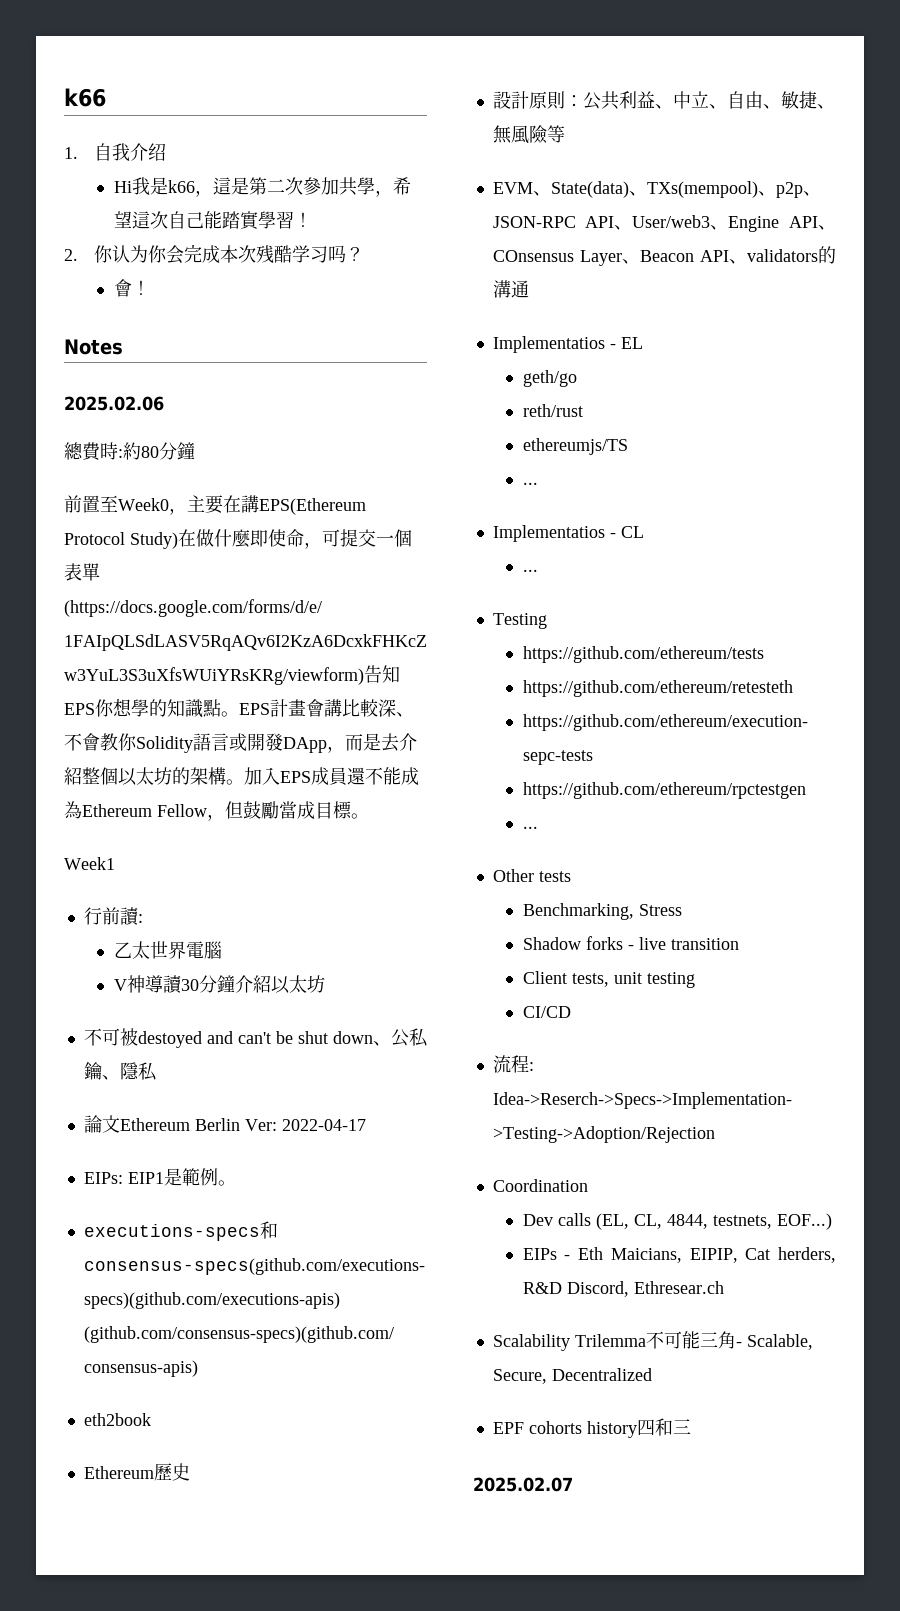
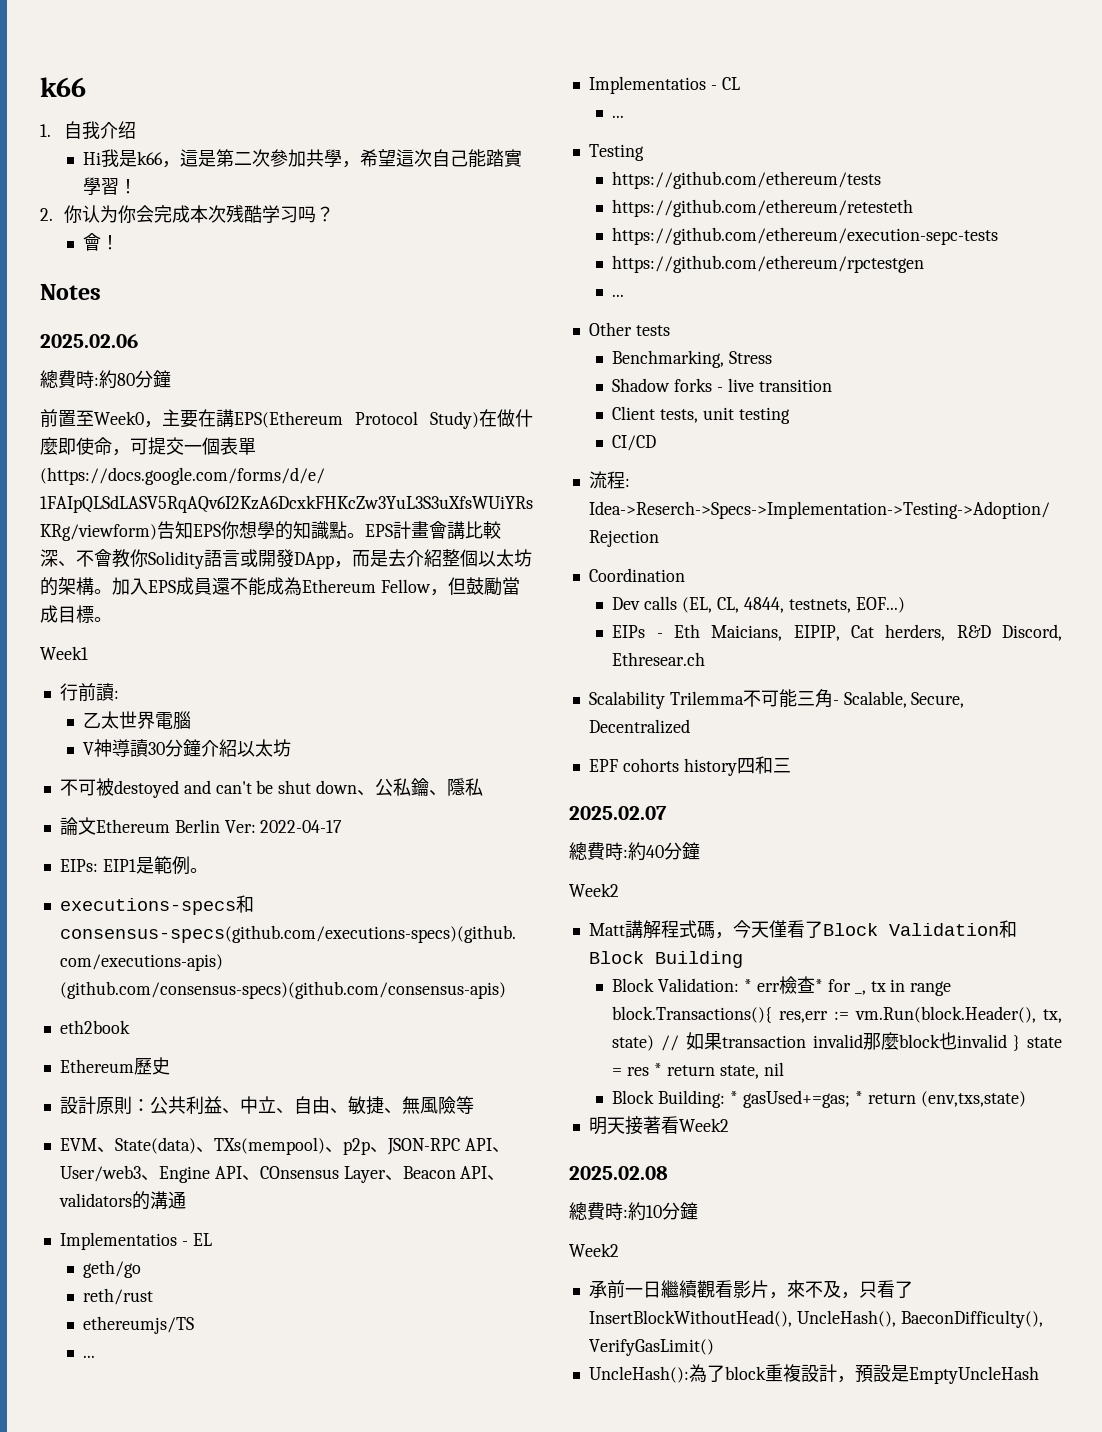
+ 總費時:約40分鐘
+ Week2
+ Matt講解程式碼，今天僅看了Block Validation和Block Building
+ Block Validation: * err檢查* for _, tx in range block.Transactions(){ res,err := vm.Run(block.Header(), tx, state) // 如果transaction invalid那麼block也invalid } state = res * return state, nil
+ Block Building: * gasUsed+=gas; * return (env,txs,state)
+ 明天接著看Week2
+ 2025.02.08
+ 總費時:約10分鐘
+ Week2
+ 承前一日繼續觀看影片，來不及，只看了InsertBlockWithoutHead(), UncleHash(), BaeconDifficulty(), VerifyGasLimit()
+ UncleHash():為了block重複設計，預設是EmptyUncleHash

